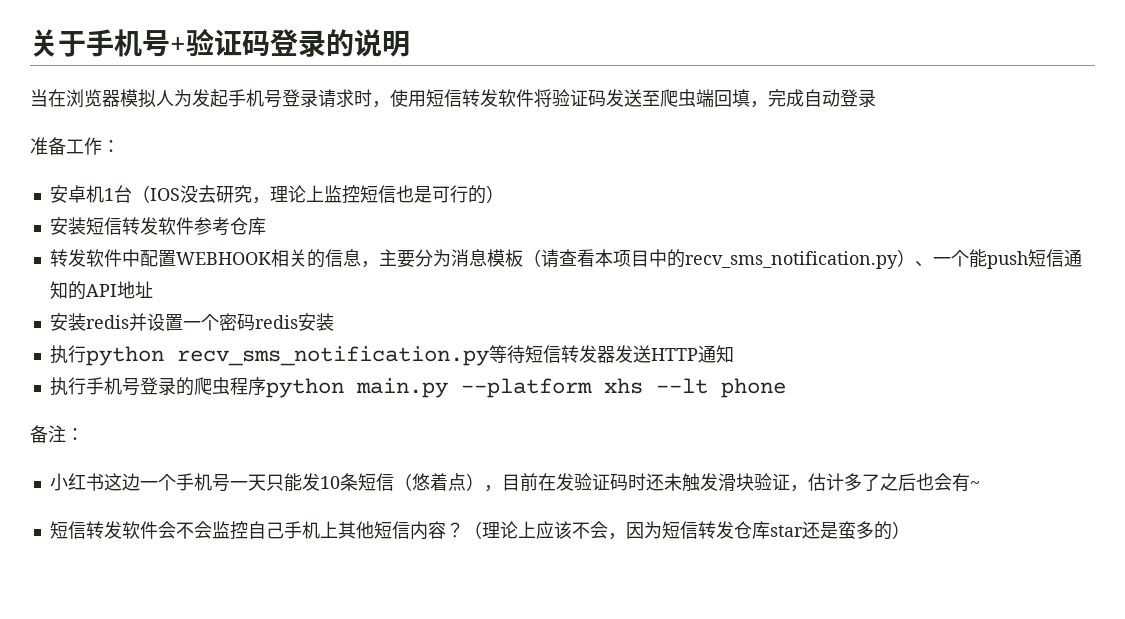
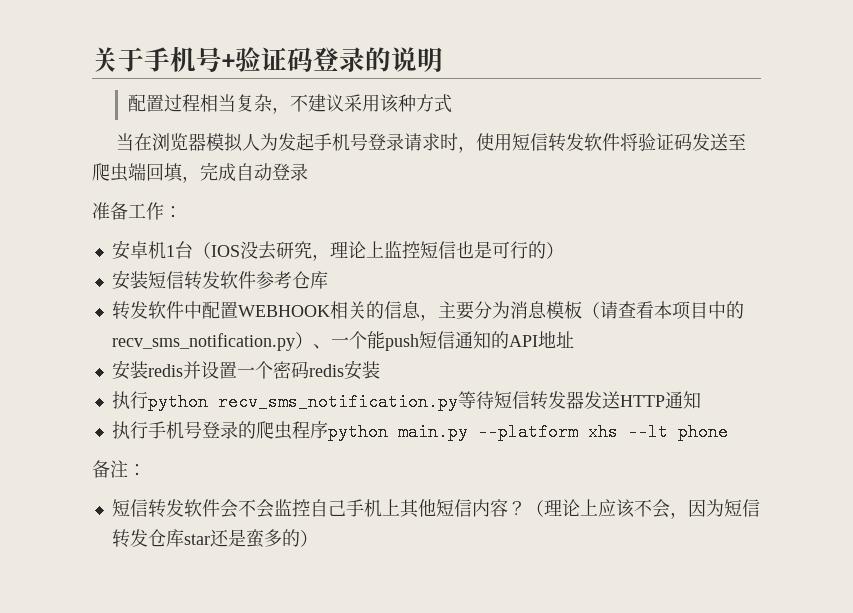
+ 配置过程相当复杂，不建议采用该种方式
- 小红书这边一个手机号一天只能发10条短信（悠着点），目前在发验证码时还未触发滑块验证，估计多了之后也会有~

